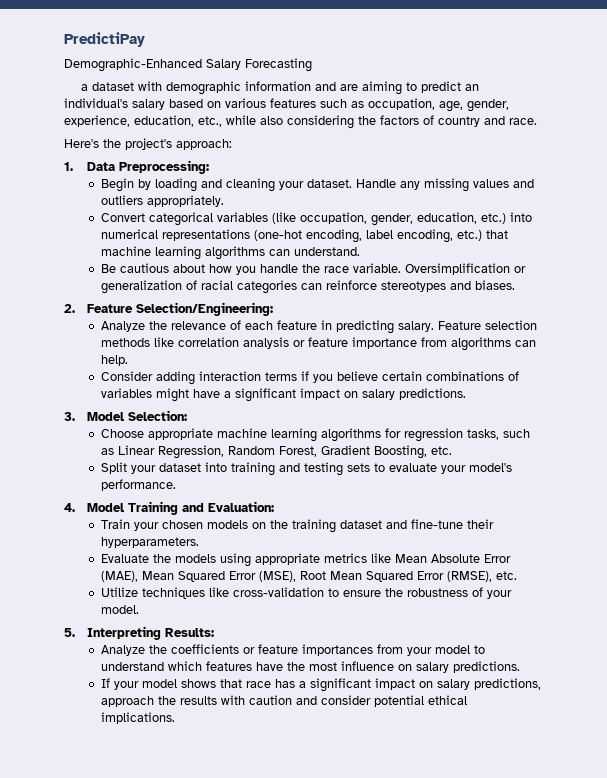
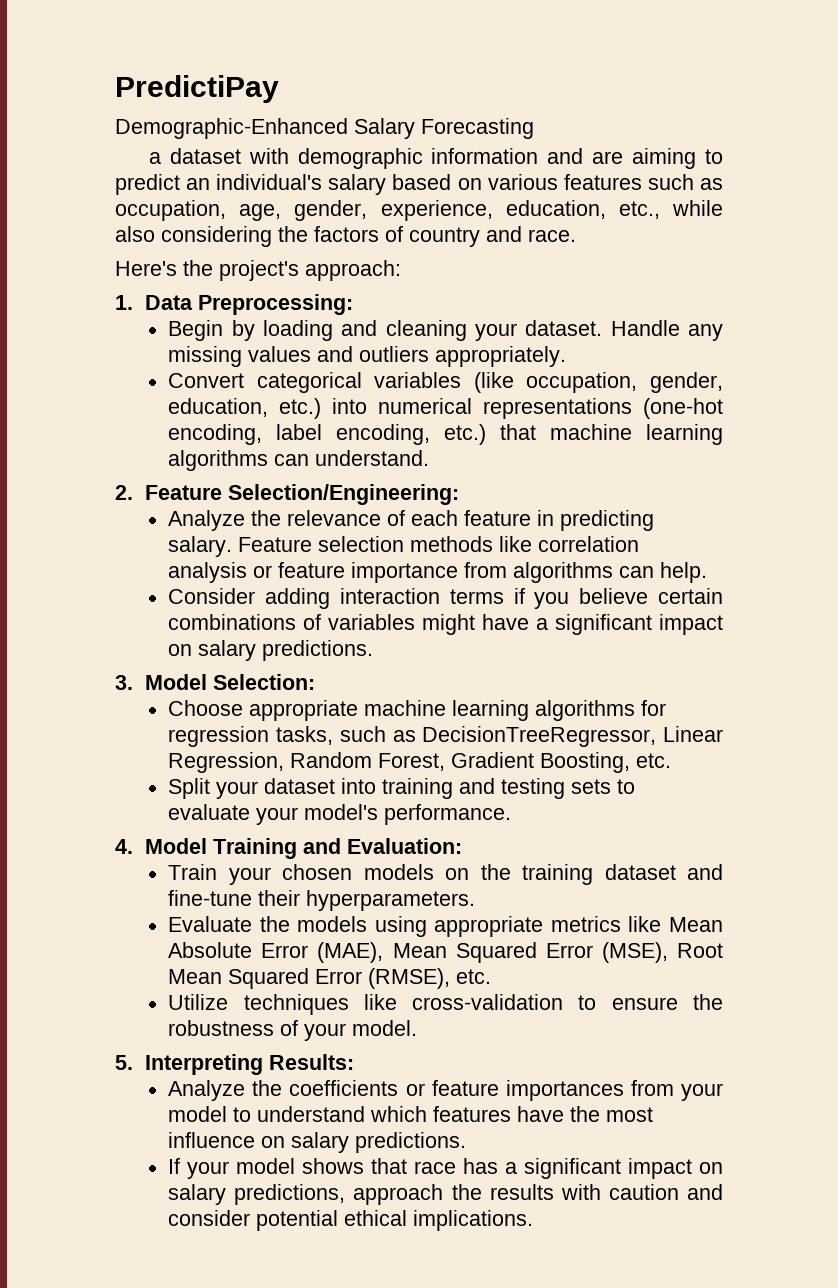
- Be cautious about how you handle the race variable. Oversimplification or generalization of racial categories can reinforce stereotypes and biases.
- Choose appropriate machine learning algorithms for regression tasks, such as Linear Regression, Random Forest, Gradient Boosting, etc.
+ Choose appropriate machine learning algorithms for regression tasks, such as DecisionTreeRegressor, Linear Regression, Random Forest, Gradient Boosting, etc.

